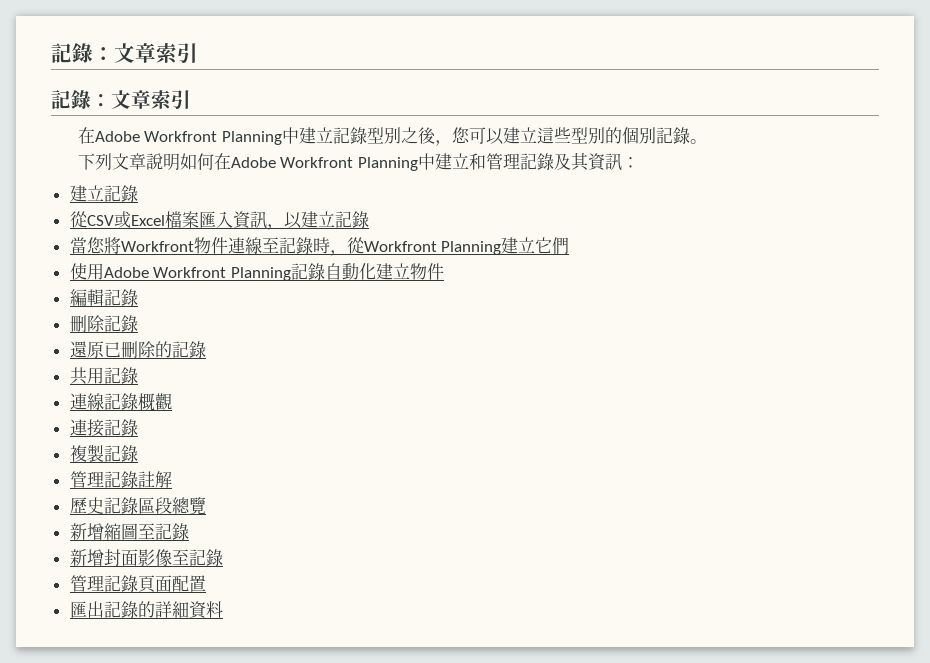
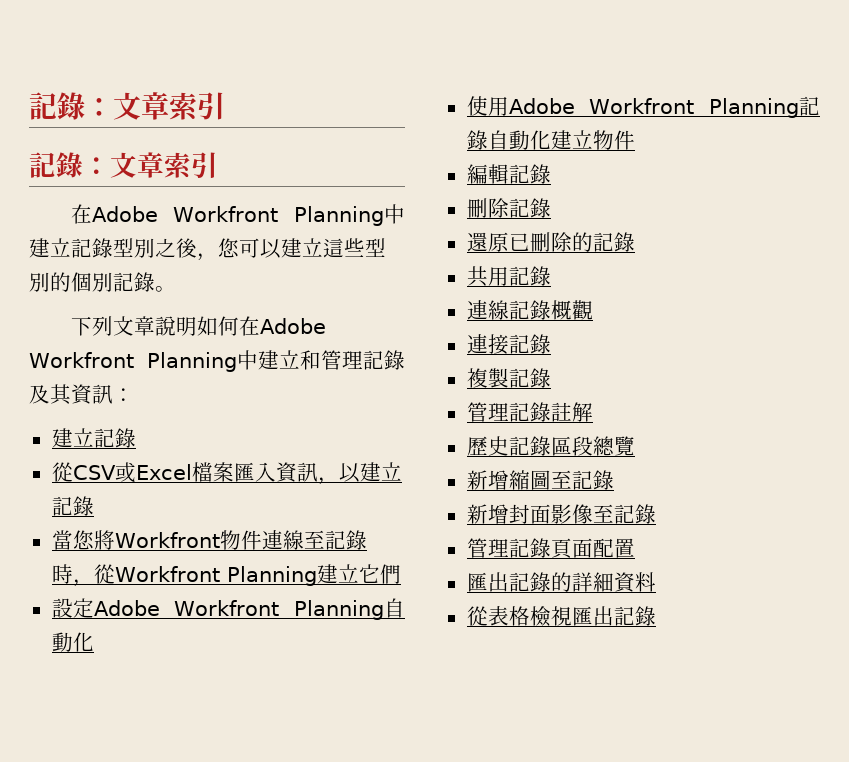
+ 設定Adobe Workfront Planning自動化
+ 從表格檢視匯出記錄

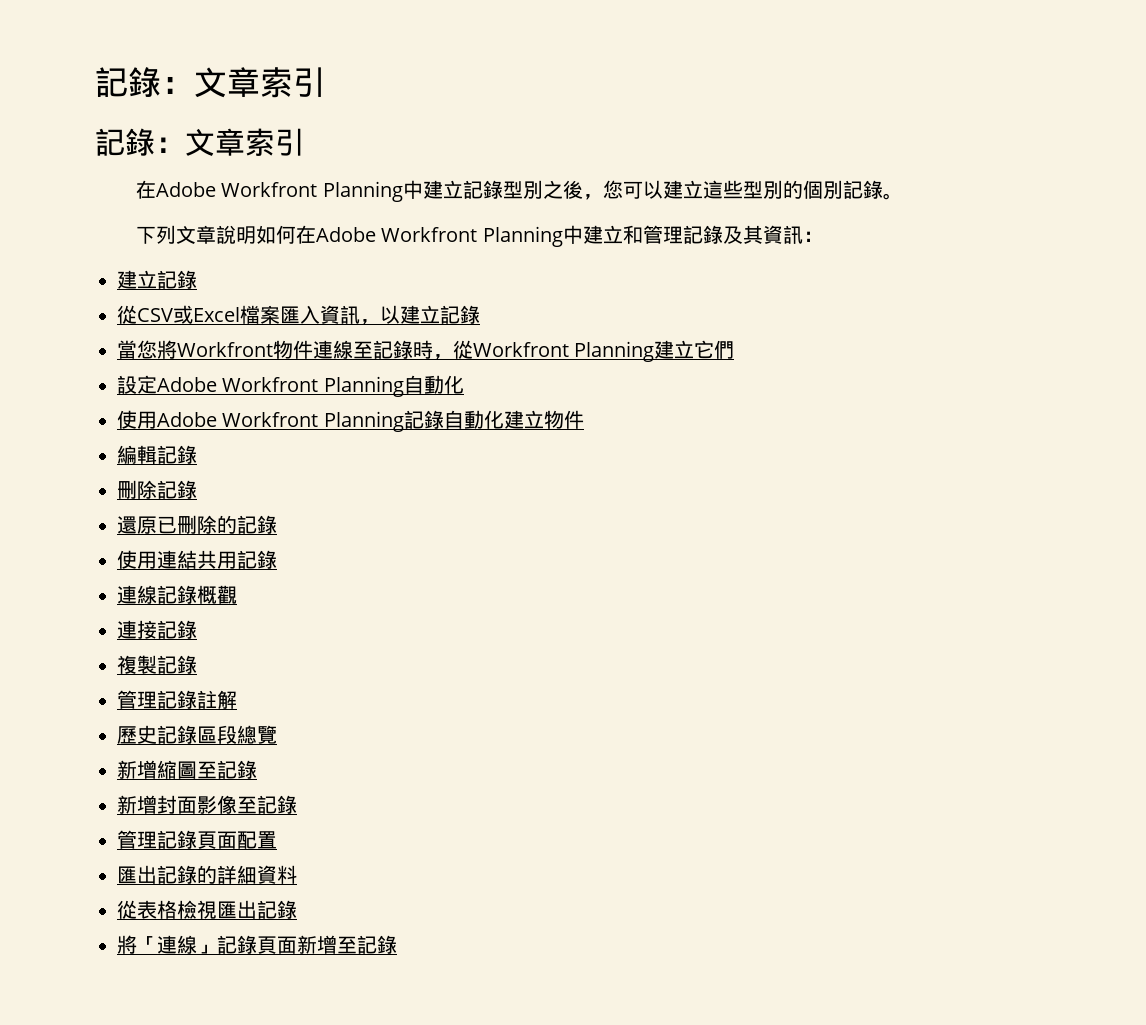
- 共用記錄
+ 使用連結共用記錄
+ 將「連線」記錄頁面新增至記錄

